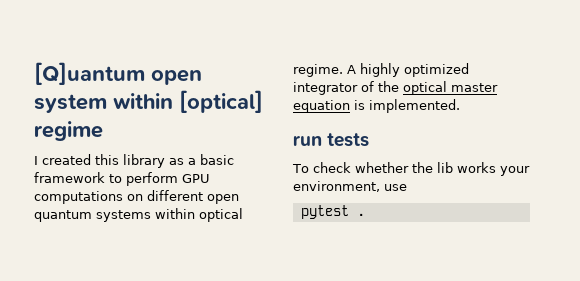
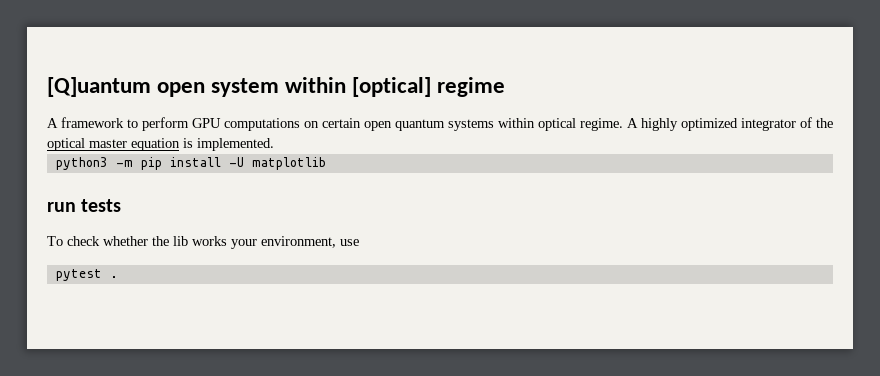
- I created this library as a basic framework to perform GPU computations on different open quantum systems within optical regime.
+ A framework to perform GPU computations on certain open quantum systems within optical regime.
+ python3 -m pip install -U matplotlib

